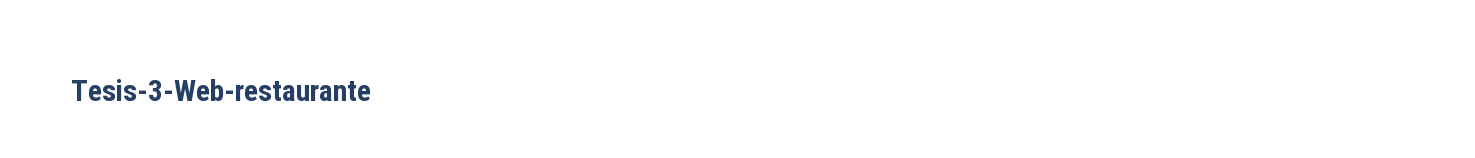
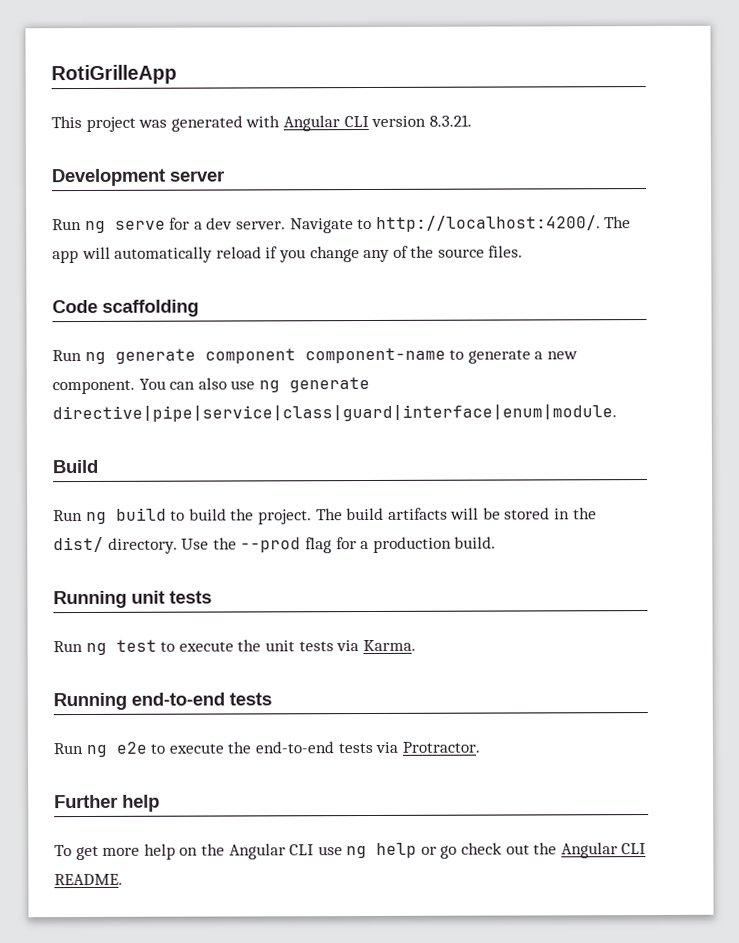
- Tesis-3-Web-restaurante
+ RotiGrilleApp
+ This project was generated with Angular CLI version 8.3.21.
+ Development server
+ Run ng serve for a dev server. Navigate to http://localhost:4200/. The app will automatically reload if you change any of the source files.
+ Code scaffolding
+ Run ng generate component component-name to generate a new component. You can also use ng generate directive|pipe|service|class|guard|interface|enum|module.
+ Build
+ Run ng build to build the project. The build artifacts will be stored in the dist/ directory. Use the --prod flag for a production build.
+ Running unit tests
+ Run ng test to execute the unit tests via Karma.
+ Running end-to-end tests
+ Run ng e2e to execute the end-to-end tests via Protractor.
+ Further help
+ To get more help on the Angular CLI use ng help or go check out the Angular CLI README.

